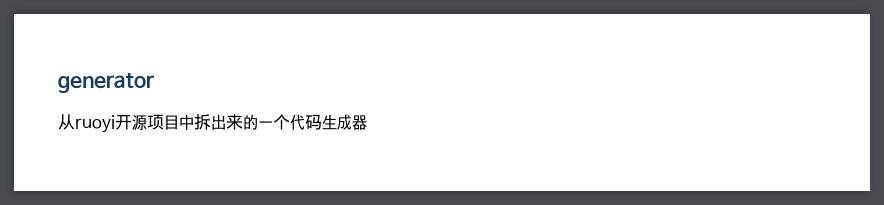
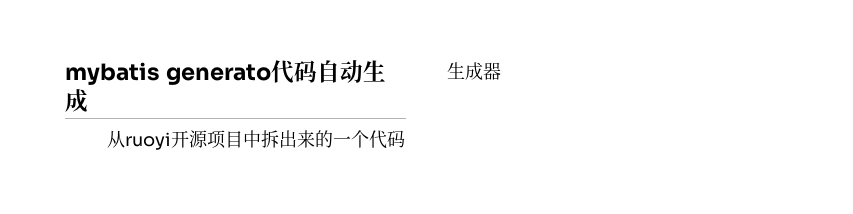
- generator
+ mybatis generato代码自动生成

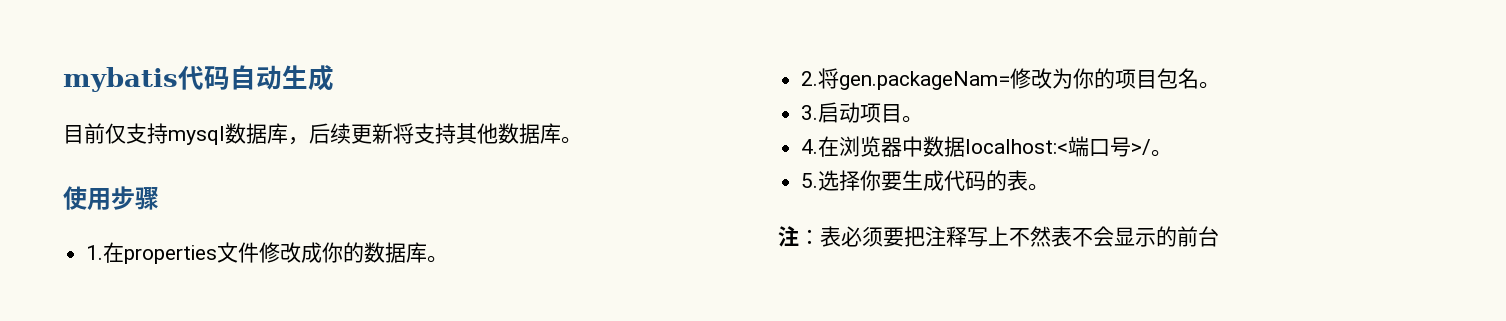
- mybatis generato代码自动生成
+ mybatis代码自动生成
- 从ruoyi开源项目中拆出来的一个代码生成器
+ 目前仅支持mysql数据库，后续更新将支持其他数据库。
+ 使用步骤
+ 1.在properties文件修改成你的数据库。
+ 2.将gen.packageNam=修改为你的项目包名。
+ 3.启动项目。
+ 4.在浏览器中数据localhost:<端口号>/。
+ 5.选择你要生成代码的表。
+ 注：表必须要把注释写上不然表不会显示的前台

